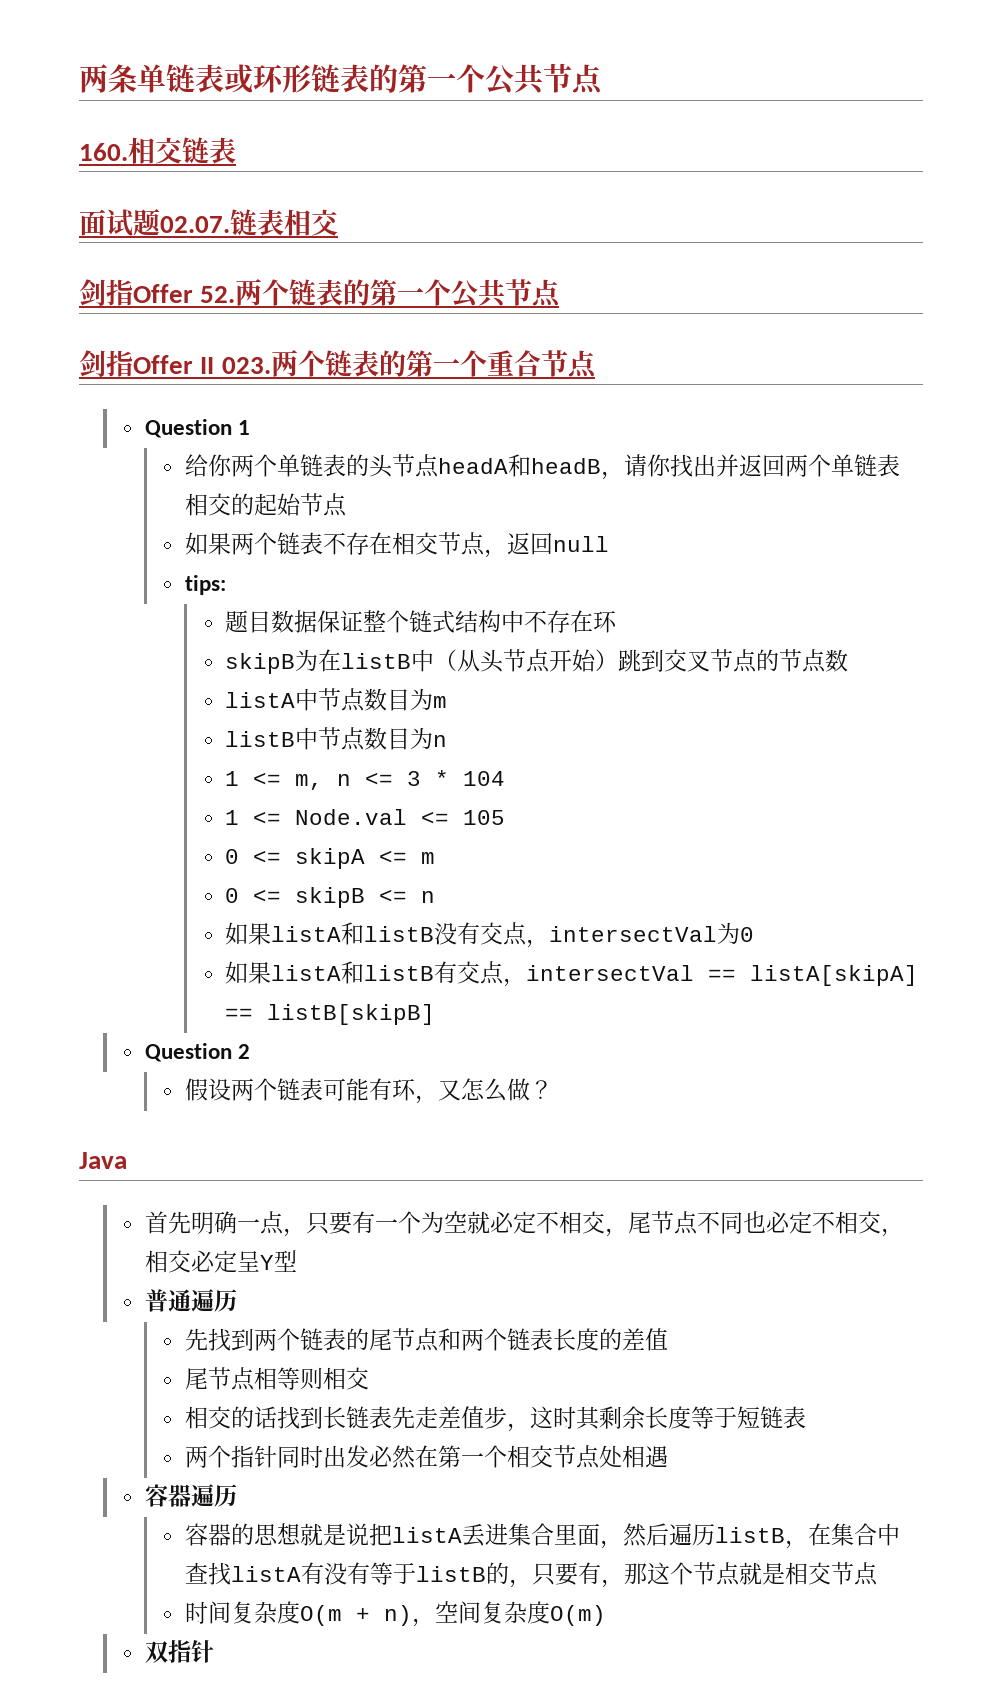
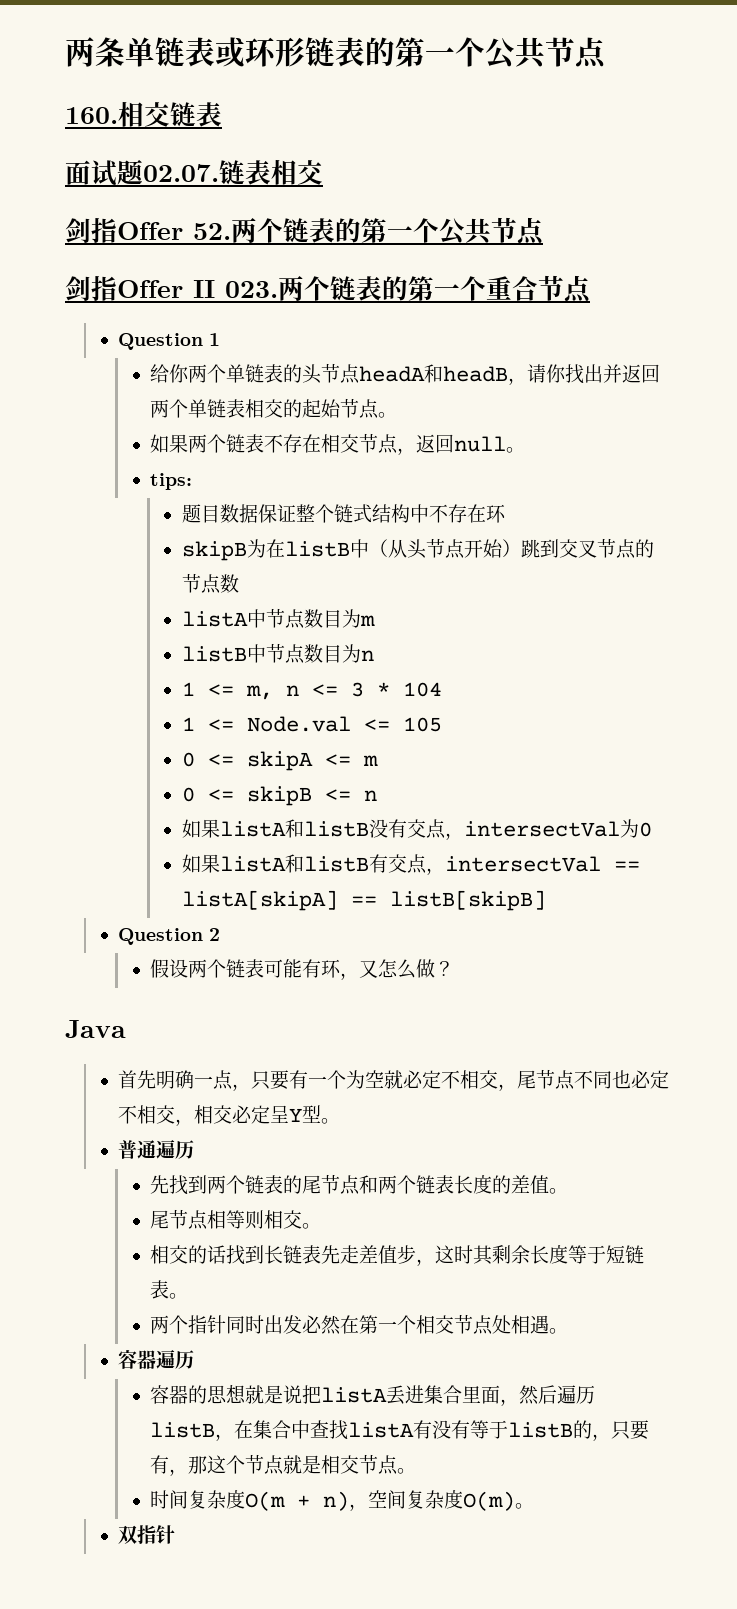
- 给你两个单链表的头节点headA和headB，请你找出并返回两个单链表相交的起始节点
+ 给你两个单链表的头节点headA和headB，请你找出并返回两个单链表相交的起始节点。
- 如果两个链表不存在相交节点，返回null
+ 如果两个链表不存在相交节点，返回null。
- 首先明确一点，只要有一个为空就必定不相交，尾节点不同也必定不相交，相交必定呈Y型
+ 首先明确一点，只要有一个为空就必定不相交，尾节点不同也必定不相交，相交必定呈Y型。
- 先找到两个链表的尾节点和两个链表长度的差值
+ 先找到两个链表的尾节点和两个链表长度的差值。
- 尾节点相等则相交
+ 尾节点相等则相交。
- 相交的话找到长链表先走差值步，这时其剩余长度等于短链表
+ 相交的话找到长链表先走差值步，这时其剩余长度等于短链表。
- 两个指针同时出发必然在第一个相交节点处相遇
+ 两个指针同时出发必然在第一个相交节点处相遇。
- 容器的思想就是说把listA丢进集合里面，然后遍历listB，在集合中查找listA有没有等于listB的，只要有，那这个节点就是相交节点
+ 容器的思想就是说把listA丢进集合里面，然后遍历listB，在集合中查找listA有没有等于listB的，只要有，那这个节点就是相交节点。
- 时间复杂度O(m + n)，空间复杂度O(m)
+ 时间复杂度O(m + n)，空间复杂度O(m)。

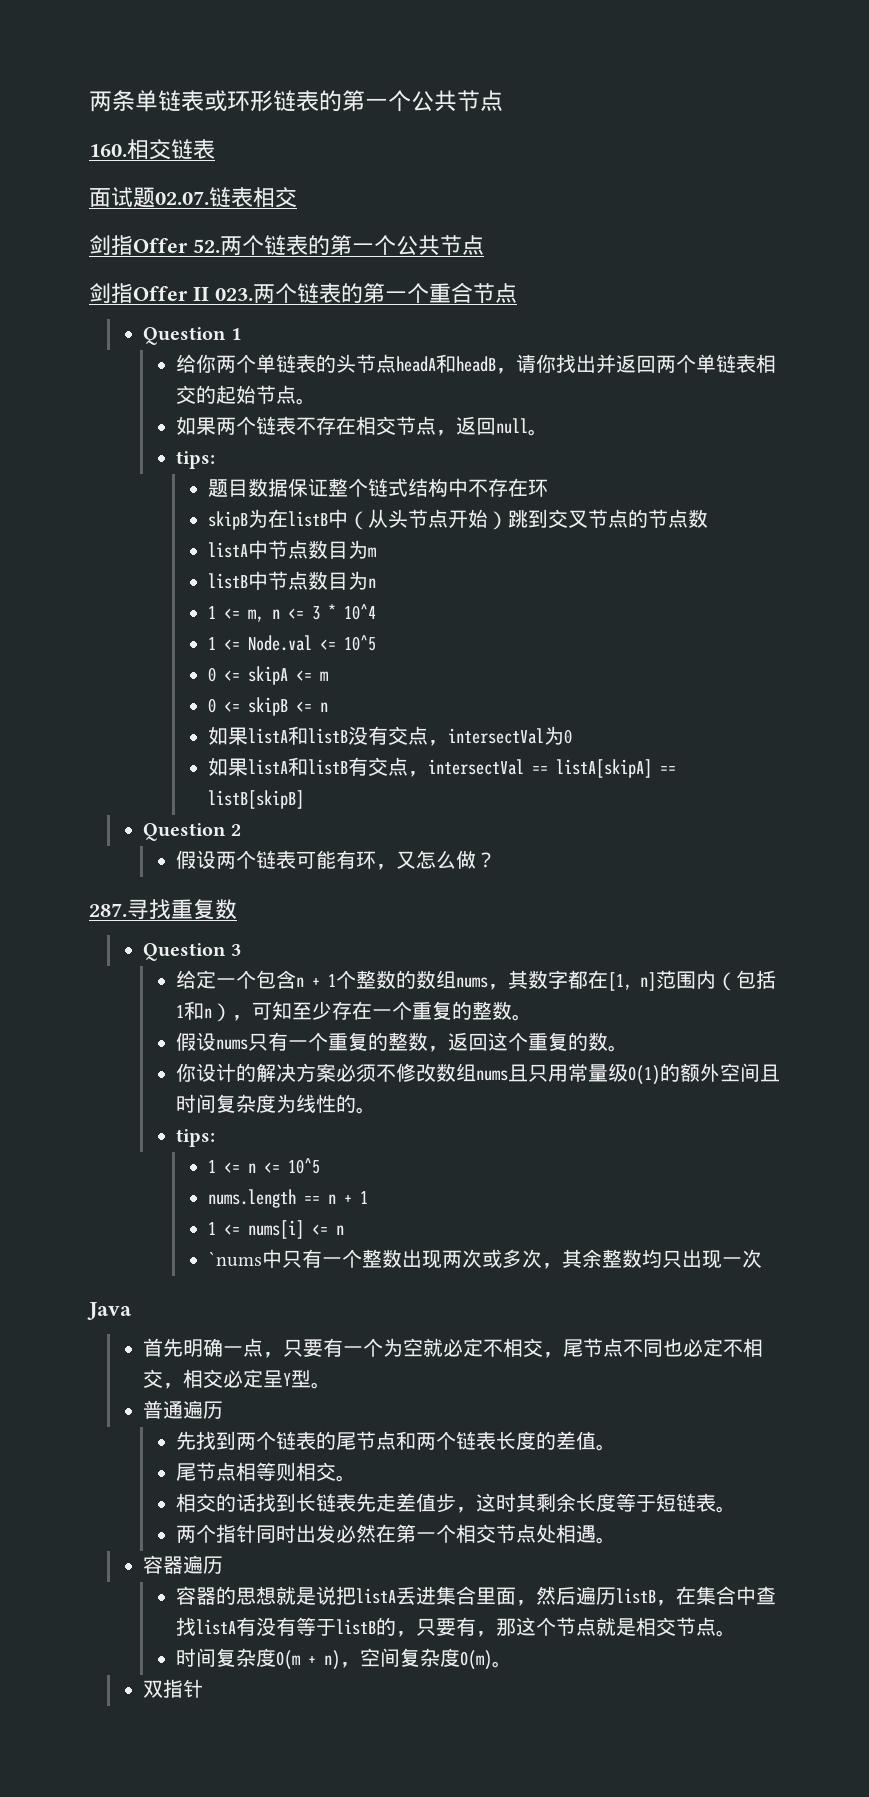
- 1 <= m, n <= 3 * 104
+ 1 <= m, n <= 3 * 10^4
- 1 <= Node.val <= 105
+ 1 <= Node.val <= 10^5
+ 287.寻找重复数
+ Question 3
+ 给定一个包含n + 1个整数的数组nums，其数字都在[1, n]范围内（包括1和n），可知至少存在一个重复的整数。
+ 假设nums只有一个重复的整数，返回这个重复的数。
+ 你设计的解决方案必须不修改数组nums且只用常量级O(1)的额外空间且时间复杂度为线性的。
+ tips:
+ 1 <= n <= 10^5
+ nums.length == n + 1
+ 1 <= nums[i] <= n
+ `nums中只有一个整数出现两次或多次，其余整数均只出现一次

